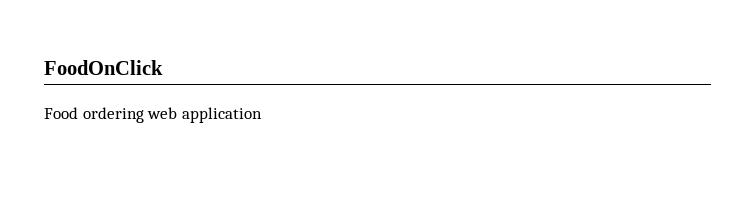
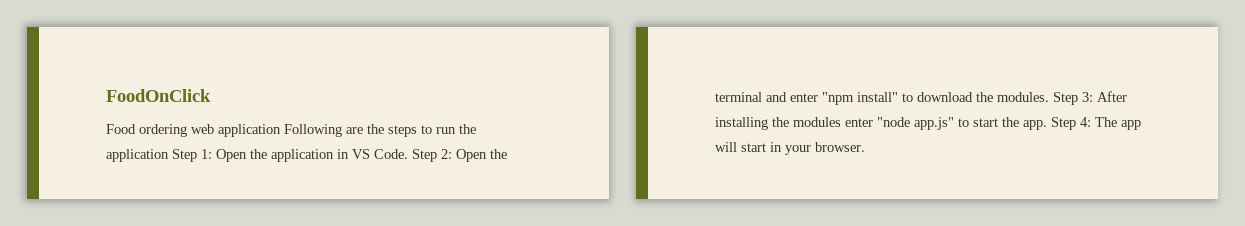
- Food ordering web application
+ Food ordering web application Following are the steps to run the application Step 1: Open the application in VS Code. Step 2: Open the terminal and enter "npm install" to download the modules. Step 3: After installing the modules enter "node app.js" to start the app. Step 4: The app will start in your browser.

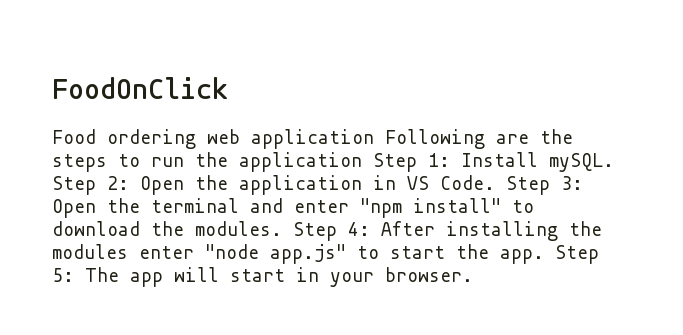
- Food ordering web application Following are the steps to run the application Step 1: Open the application in VS Code.
+ Food ordering web application Following are the steps to run the application Step 1: Install mySQL. Step 2: Open the application in VS Code.
- Step 2: Open the terminal and enter "npm install" to download the modules.
+ Step 3: Open the terminal and enter "npm install" to download the modules.
- Step 3: After installing the modules enter "node app.js" to start the app.
+ Step 4: After installing the modules enter "node app.js" to start the app.
- Step 4: The app will start in your browser.
+ Step 5: The app will start in your browser.

